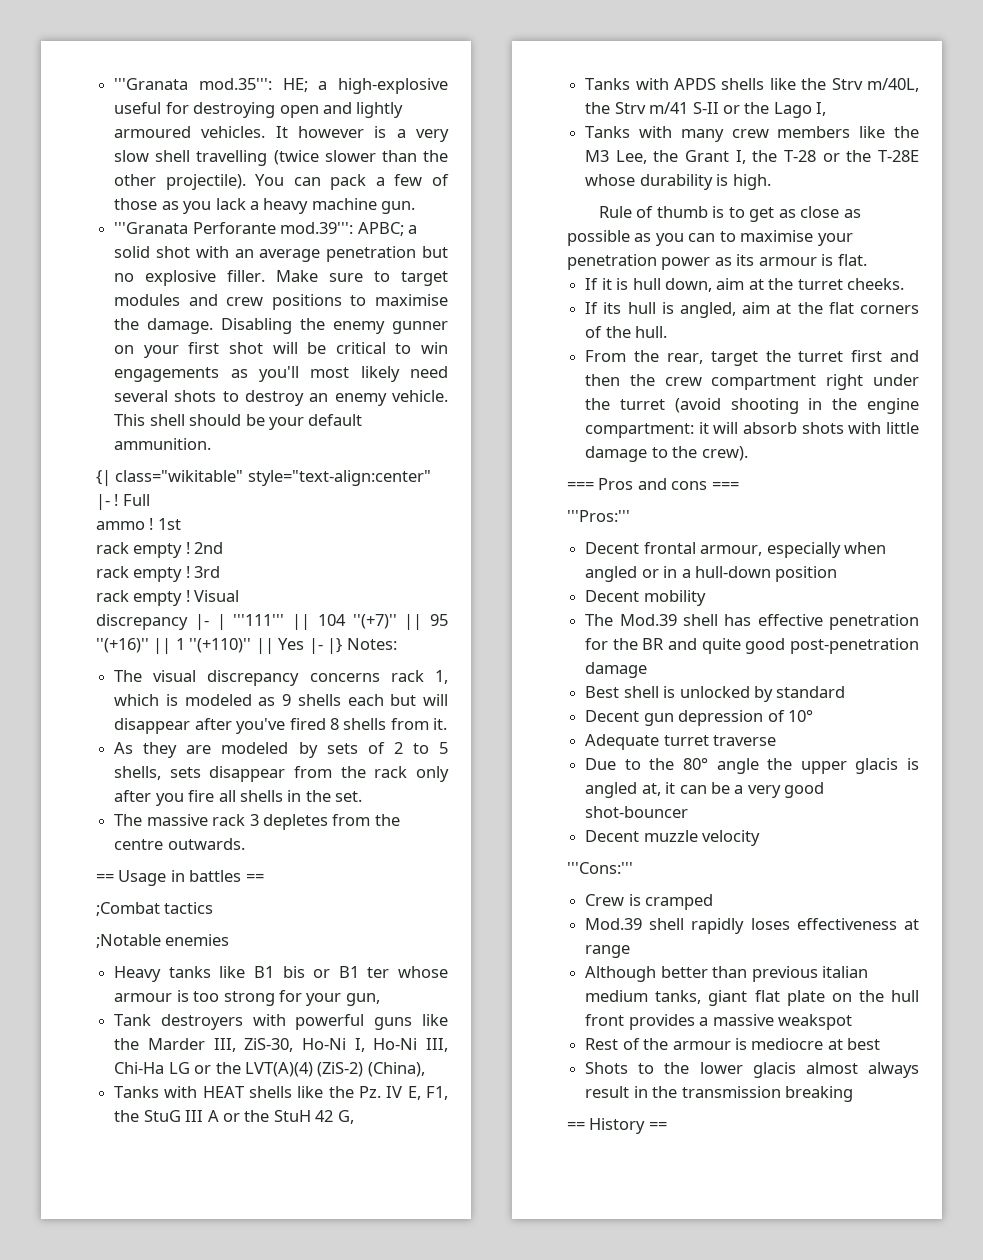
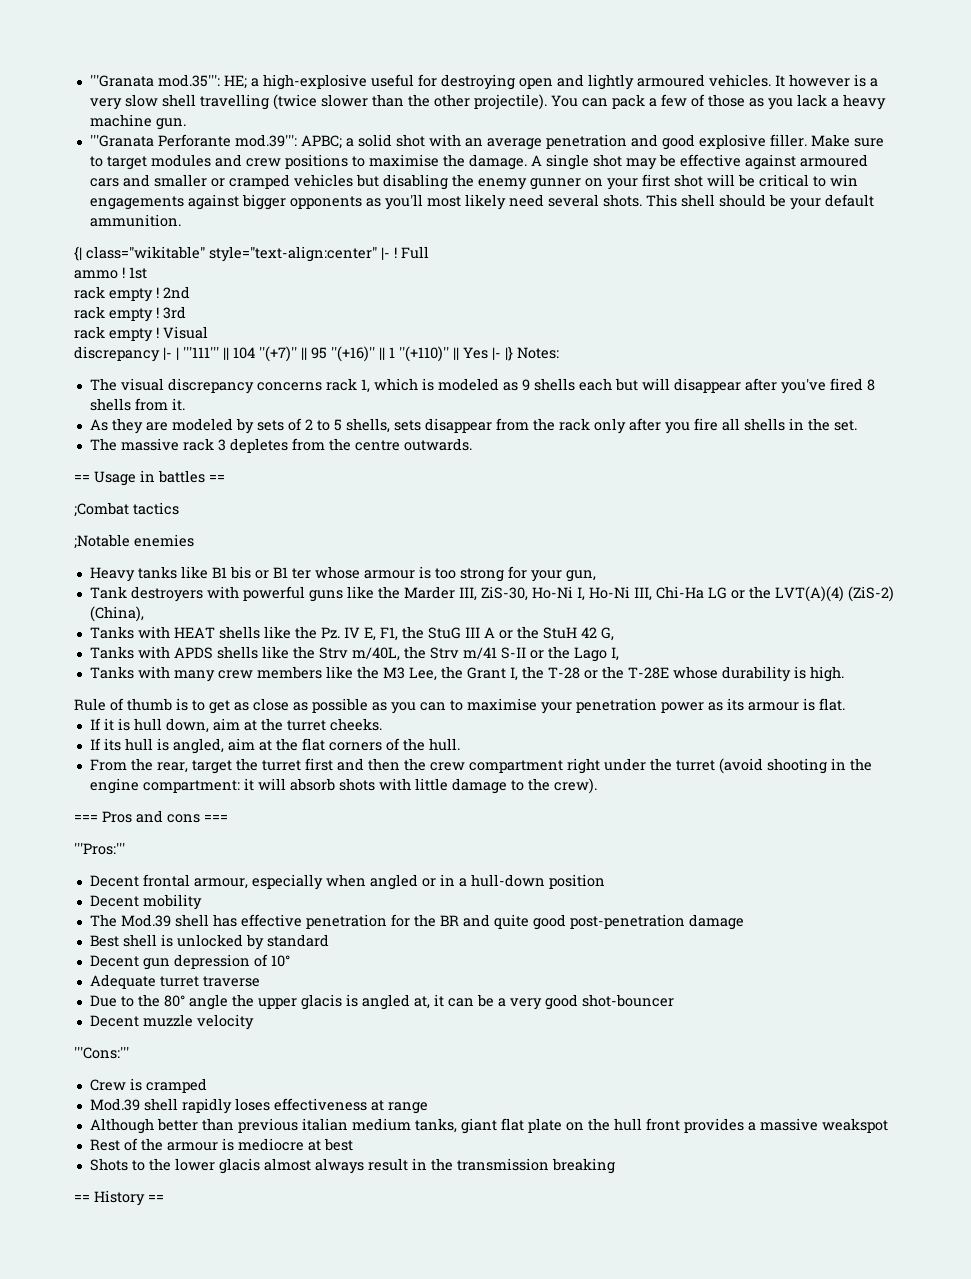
- '''Granata Perforante mod.39''': APBC; a solid shot with an average penetration but no explosive filler.
+ '''Granata Perforante mod.39''': APBC; a solid shot with an average penetration and good explosive filler.
- Disabling the enemy gunner on your first shot will be critical to win engagements as you'll most likely need several shots to destroy an enemy vehicle.
+ A single shot may be effective against armoured cars and smaller or cramped vehicles but disabling the enemy gunner on your first shot will be critical to win engagements against bigger opponents as you'll most likely need several shots.

